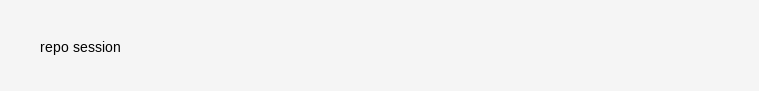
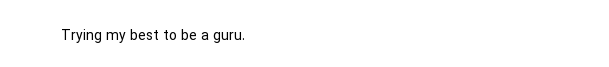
- repo session
+ Trying my best to be a guru.

